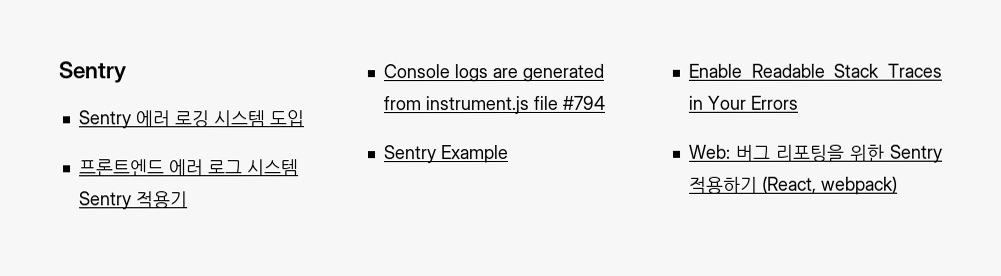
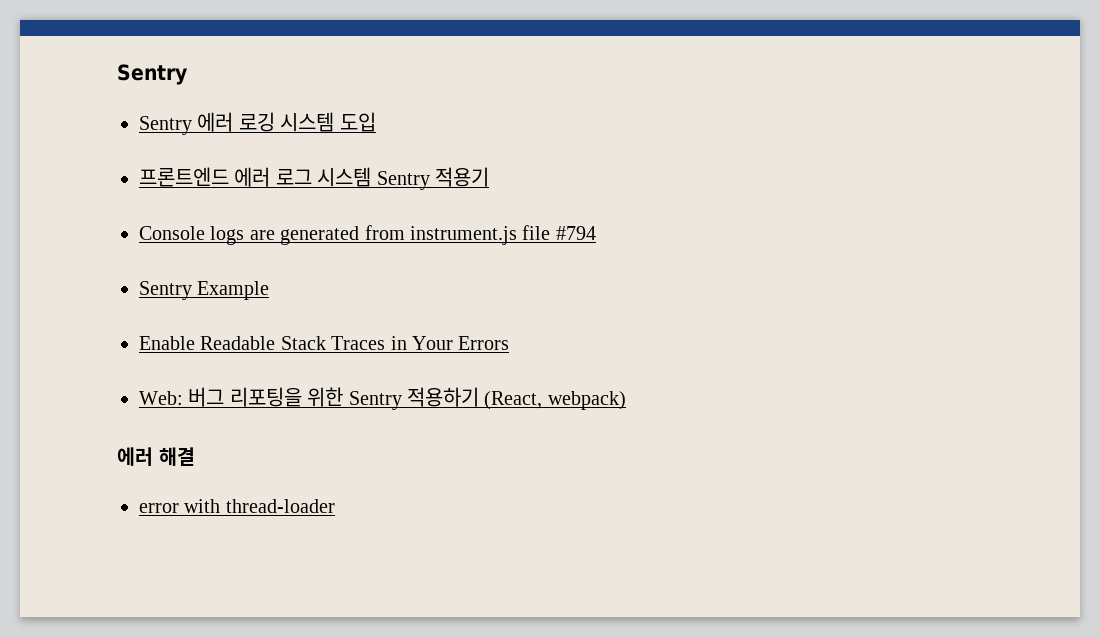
+ 에러 해결
+ error with thread-loader

